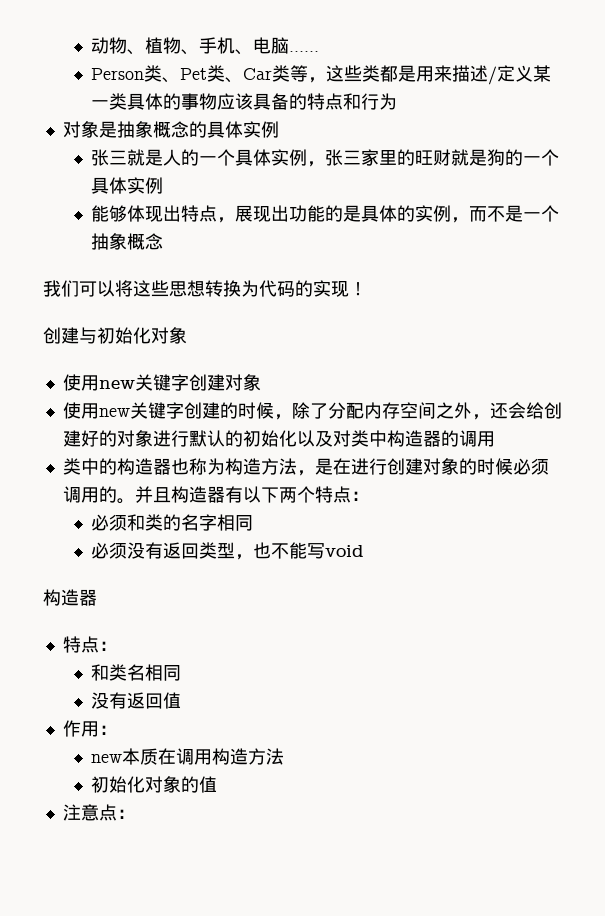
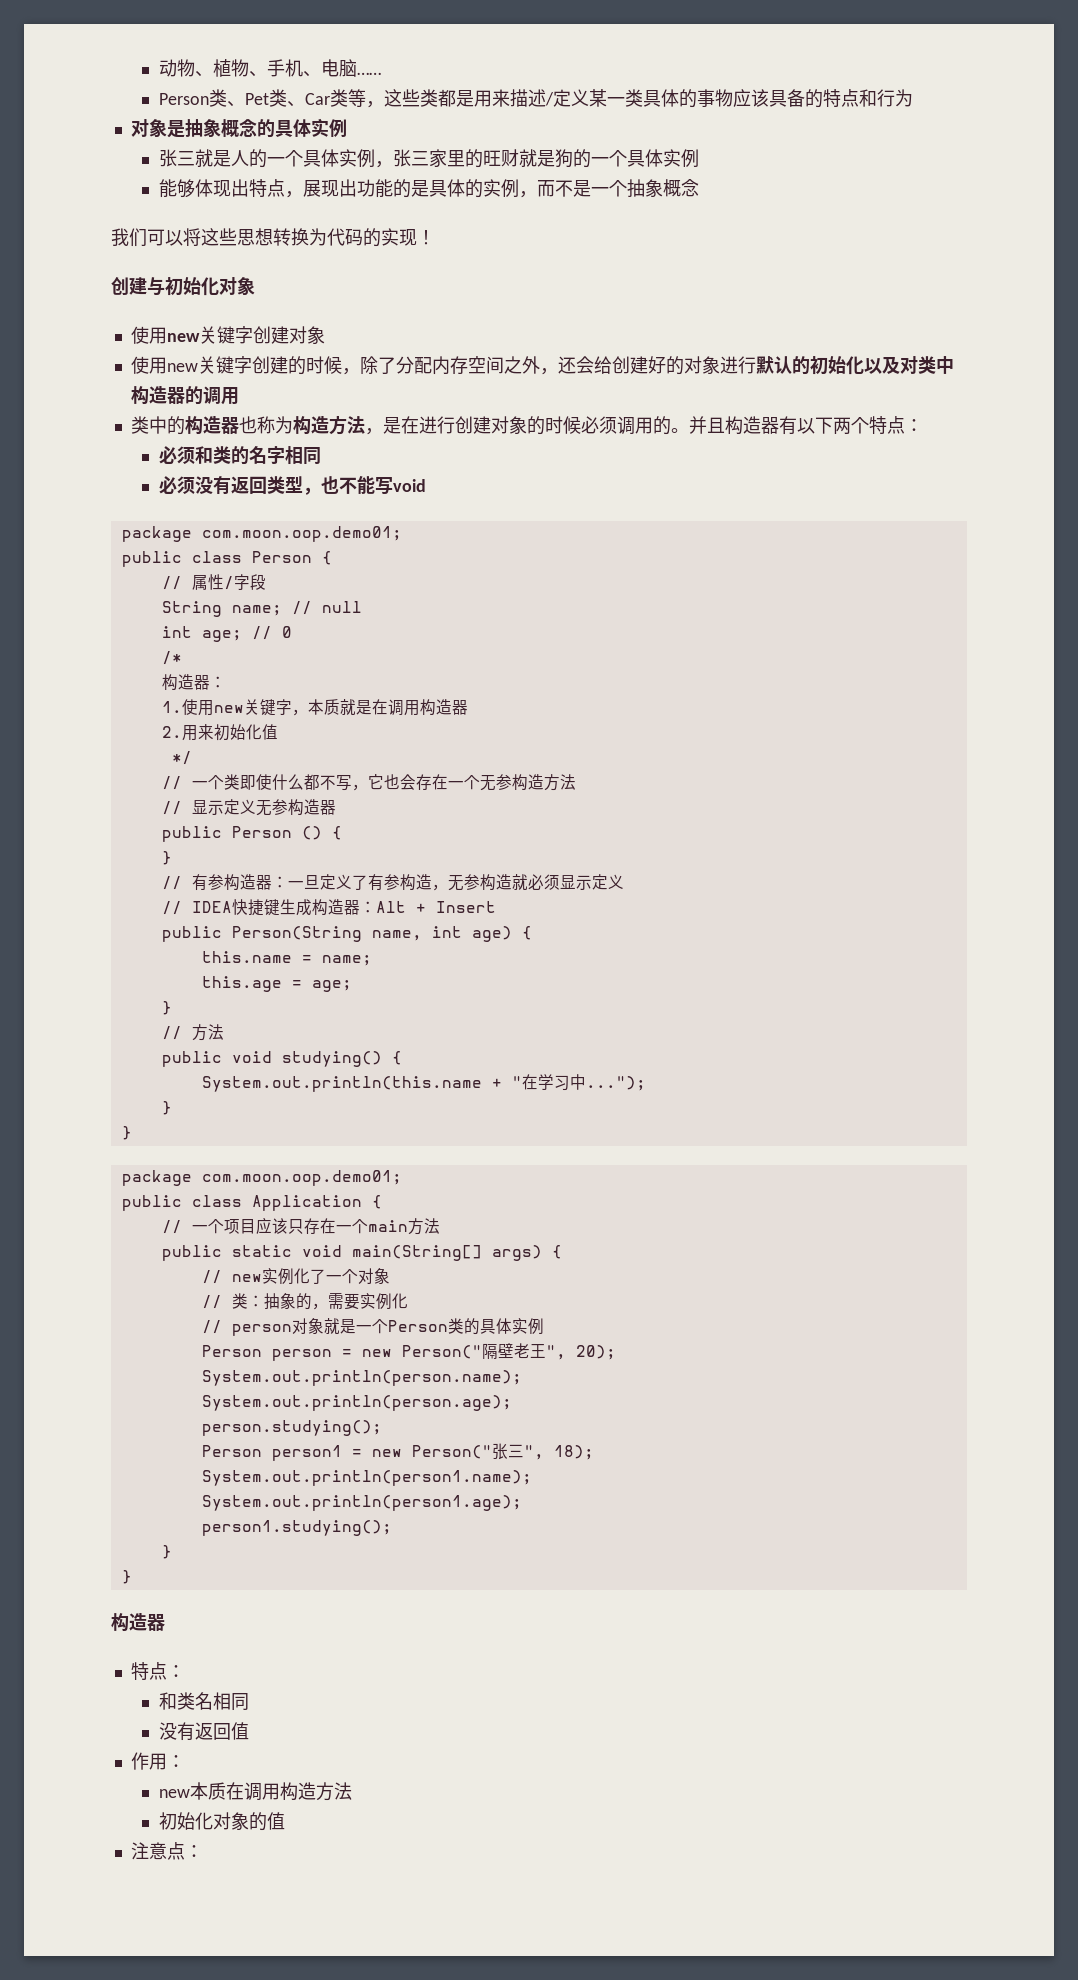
  必须没有返回类型，也不能写void
+ package com.moon.oop.demo01;
+ public class Person {
+ // 属性/字段
+ String name; // null
+ int age; // 0
+ /*
+ 构造器：
+ 1.使用new关键字，本质就是在调用构造器
+ 2.用来初始化值
+ */
+ // 一个类即使什么都不写，它也会存在一个无参构造方法
+ // 显示定义无参构造器
+ public Person () {
+ }
+ // 有参构造器：一旦定义了有参构造，无参构造就必须显示定义
+ // IDEA快捷键生成构造器：Alt + Insert
+ public Person(String name, int age) {
+ this.name = name;
+ this.age = age;
+ }
+ // 方法
+ public void studying() {
+ System.out.println(this.name + "在学习中...");
+ }
+ }
+ package com.moon.oop.demo01;
+ public class Application {
+ // 一个项目应该只存在一个main方法
+ public static void main(String[] args) {
+ // new实例化了一个对象
+ // 类：抽象的，需要实例化
+ // person对象就是一个Person类的具体实例
+ Person person = new Person("隔壁老王", 20);
+ System.out.println(person.name);
+ System.out.println(person.age);
+ person.studying();
+ Person person1 = new Person("张三", 18);
+ System.out.println(person1.name);
+ System.out.println(person1.age);
+ person1.studying();
+ }
+ }

